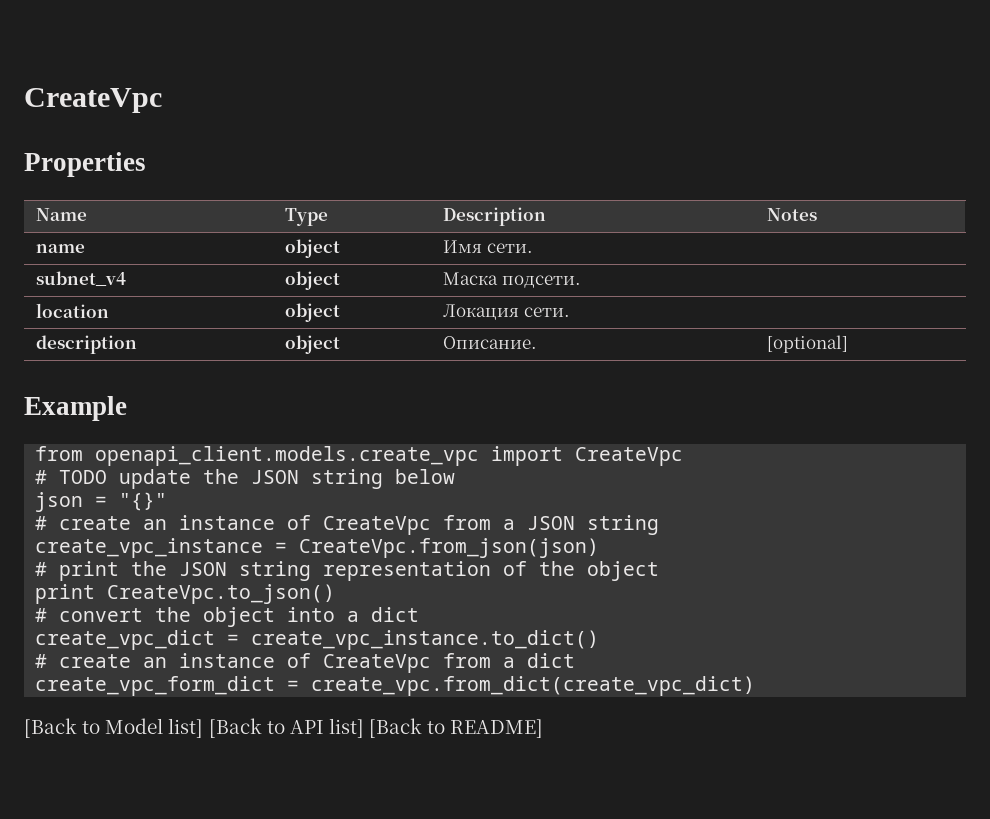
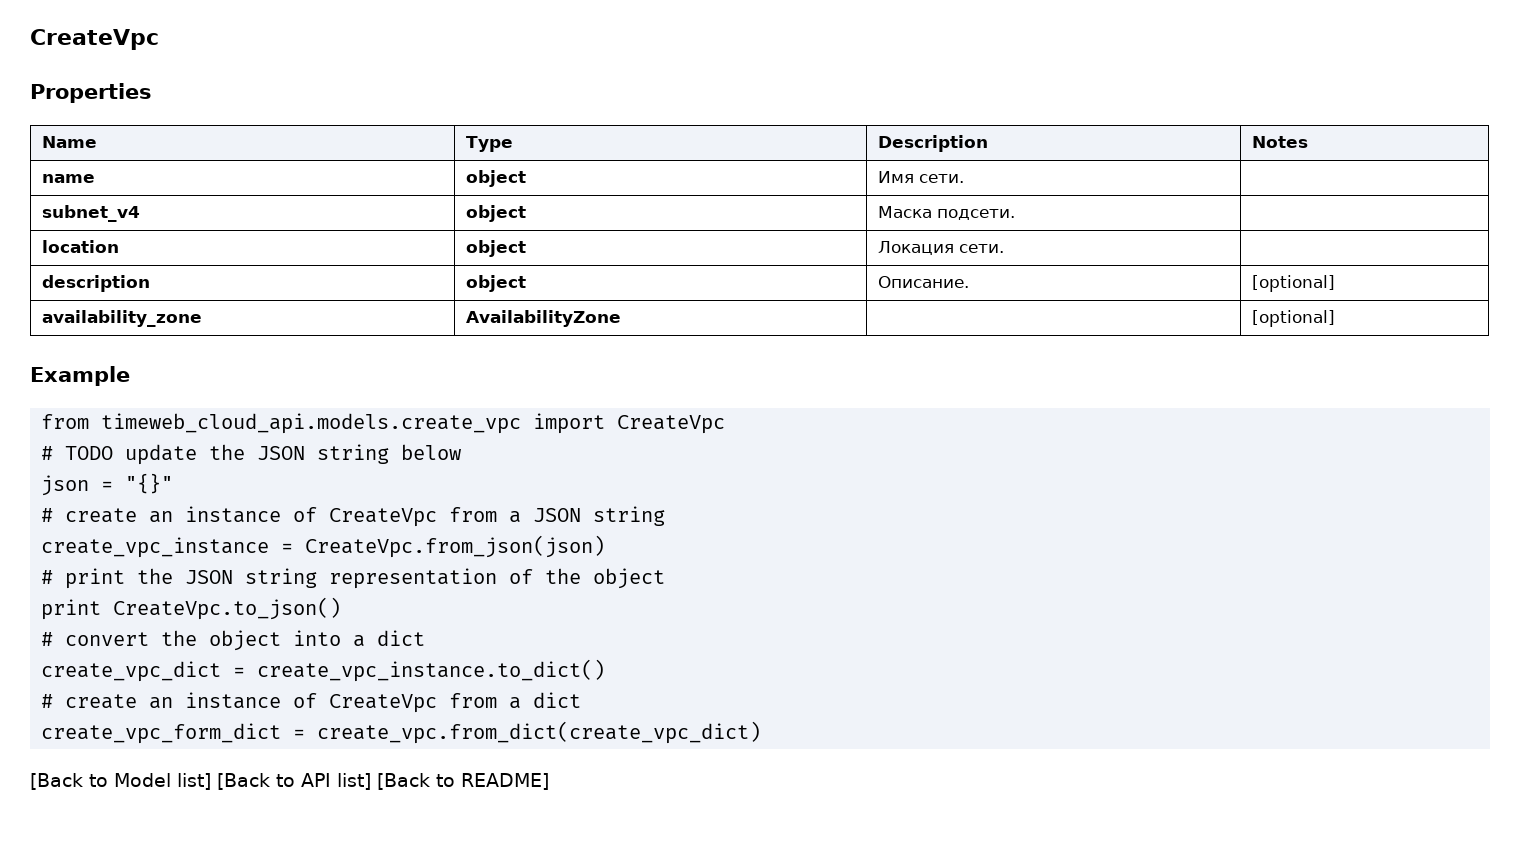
+ availability_zone | AvailabilityZone | | [optional]
- from openapi_client.models.create_vpc import CreateVpc
+ from timeweb_cloud_api.models.create_vpc import CreateVpc

